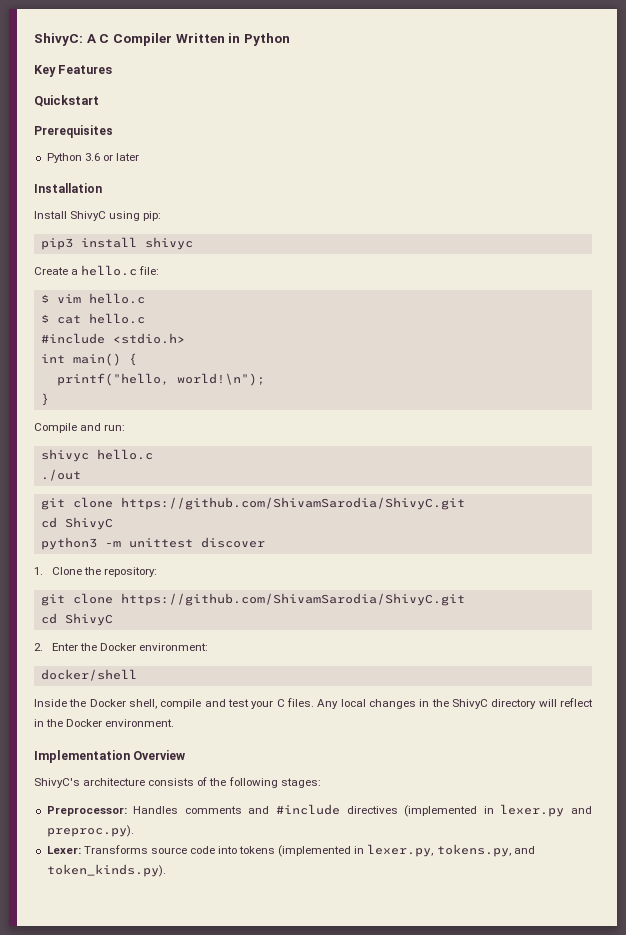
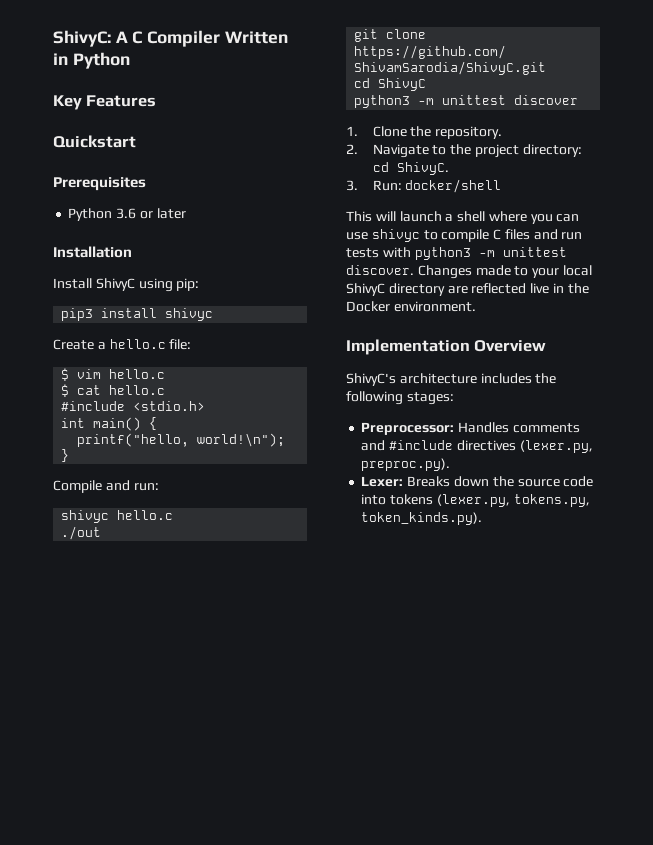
- 1. Clone the repository:
- git clone https://github.com/ShivamSarodia/ShivyC.git
- cd ShivyC
- 2. Enter the Docker environment:
- docker/shell
- Inside the Docker shell, compile and test your C files. Any local changes in the ShivyC directory will reflect in the Docker environment.
+ 1. Clone the repository.
+ 2. Navigate to the project directory: cd ShivyC.
+ 3. Run: docker/shell
+ This will launch a shell where you can use shivyc to compile C files and run tests with python3 -m unittest discover. Changes made to your local ShivyC directory are reflected live in the Docker environment.
- ShivyC's architecture consists of the following stages:
+ ShivyC's architecture includes the following stages:
- Preprocessor: Handles comments and #include directives (implemented in lexer.py and preproc.py).
+ Preprocessor: Handles comments and #include directives (lexer.py, preproc.py).
- Lexer: Transforms source code into tokens (implemented in lexer.py, tokens.py, and token_kinds.py).
+ Lexer: Breaks down the source code into tokens (lexer.py, tokens.py, token_kinds.py).

